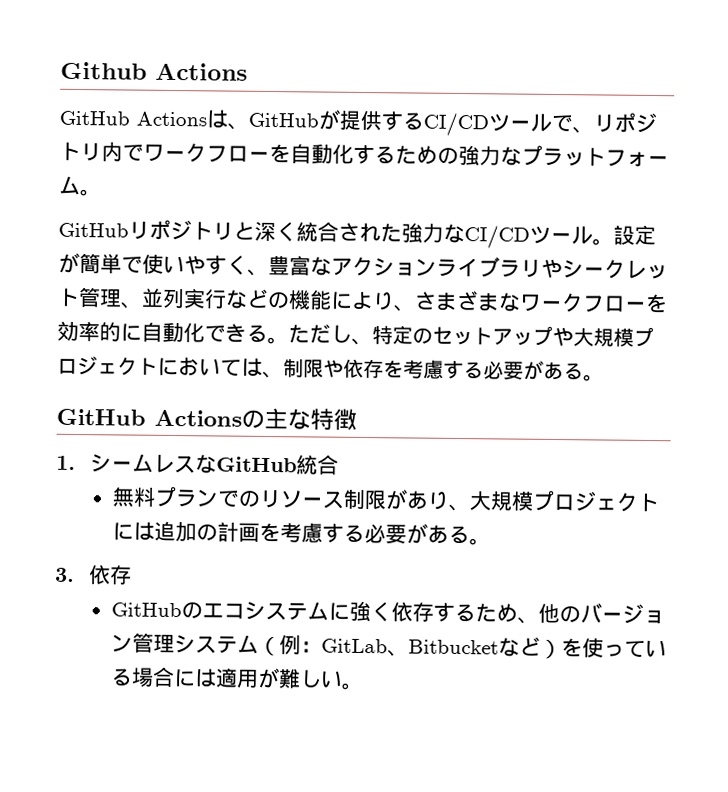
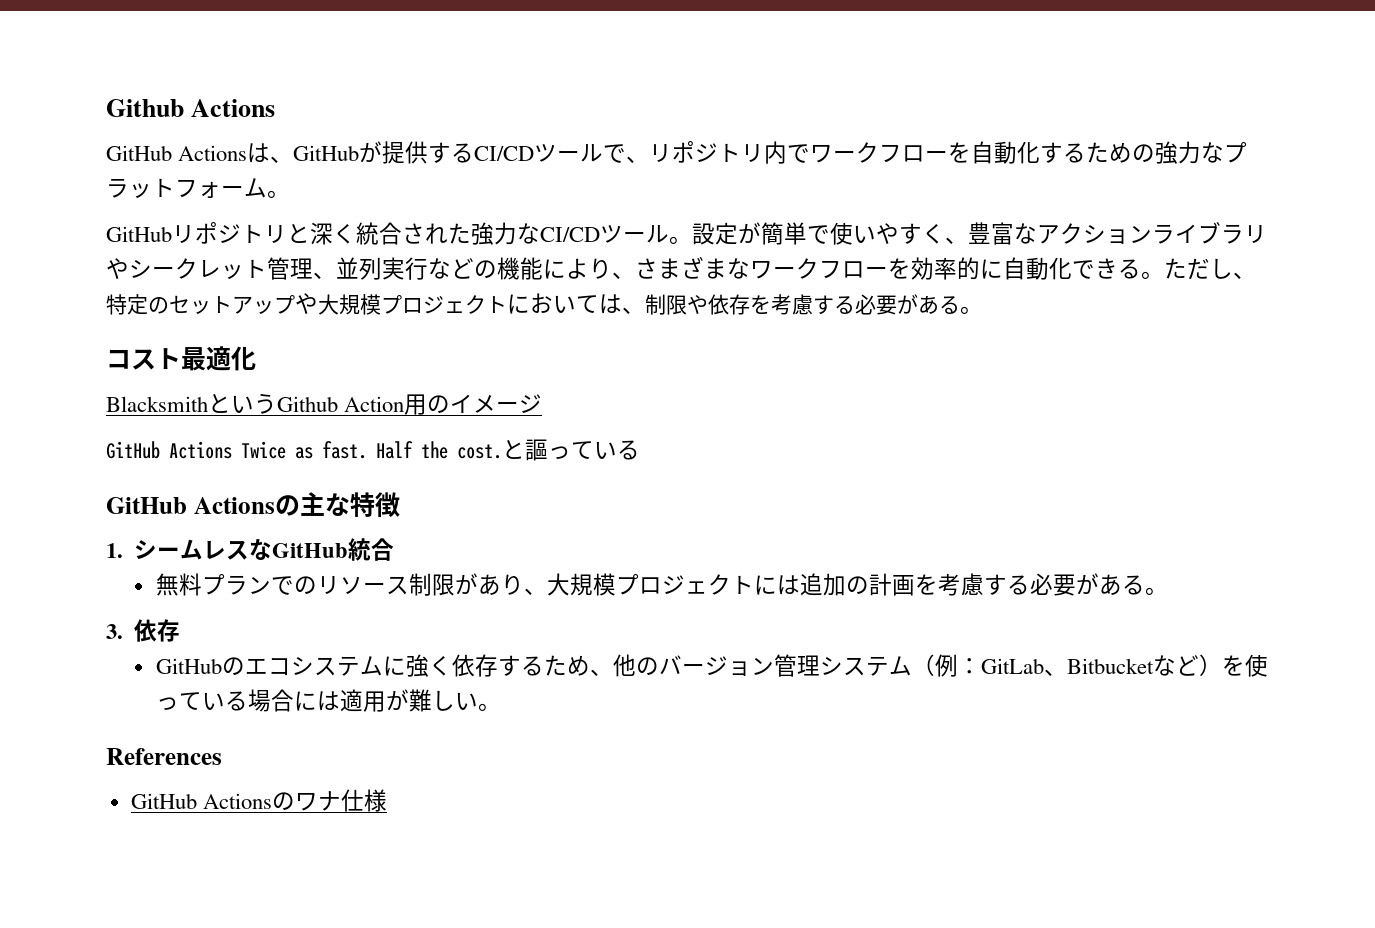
+ コスト最適化
+ BlacksmithというGithub Action用のイメージ
+ GitHub Actions Twice as fast. Half the cost.と謳っている
+ References
+ GitHub Actionsのワナ仕様

